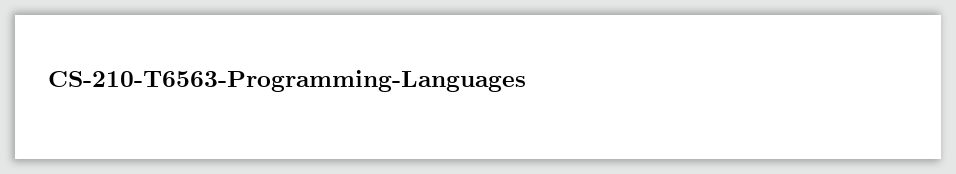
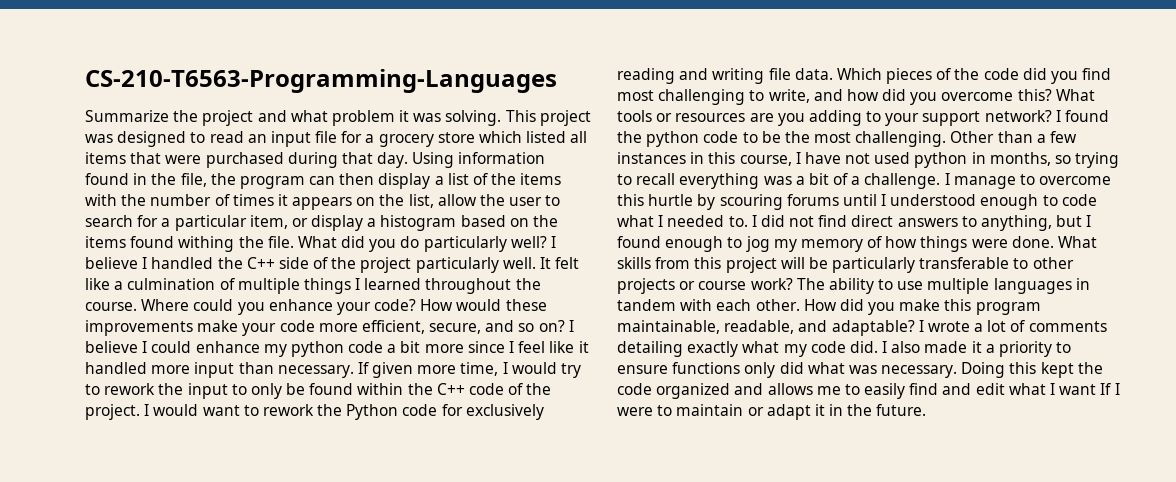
+ Summarize the project and what problem it was solving. This project was designed to read an input file for a grocery store which listed all items that were purchased during that day. Using information found in the file, the program can then display a list of the items with the number of times it appears on the list, allow the user to search for a particular item, or display a histogram based on the items found withing the file. What did you do particularly well? I believe I handled the C++ side of the project particularly well. It felt like a culmination of multiple things I learned throughout the course. Where could you enhance your code? How would these improvements make your code more efficient, secure, and so on? I believe I could enhance my python code a bit more since I feel like it handled more input than necessary. If given more time, I would try to rework the input to only be found within the C++ code of the project. I would want to rework the Python code for exclusively reading and writing file data. Which pieces of the code did you find most challenging to write, and how did you overcome this? What tools or resources are you adding to your support network? I found the python code to be the most challenging. Other than a few instances in this course, I have not used python in months, so trying to recall everything was a bit of a challenge. I manage to overcome this hurtle by scouring forums until I understood enough to code what I needed to. I did not find direct answers to anything, but I found enough to jog my memory of how things were done. What skills from this project will be particularly transferable to other projects or course work? The ability to use multiple languages in tandem with each other. How did you make this program maintainable, readable, and adaptable? I wrote a lot of comments detailing exactly what my code did. I also made it a priority to ensure functions only did what was necessary. Doing this kept the code organized and allows me to easily find and edit what I want If I were to maintain or adapt it in the future.

